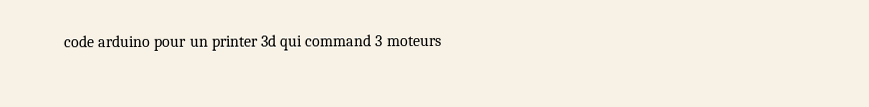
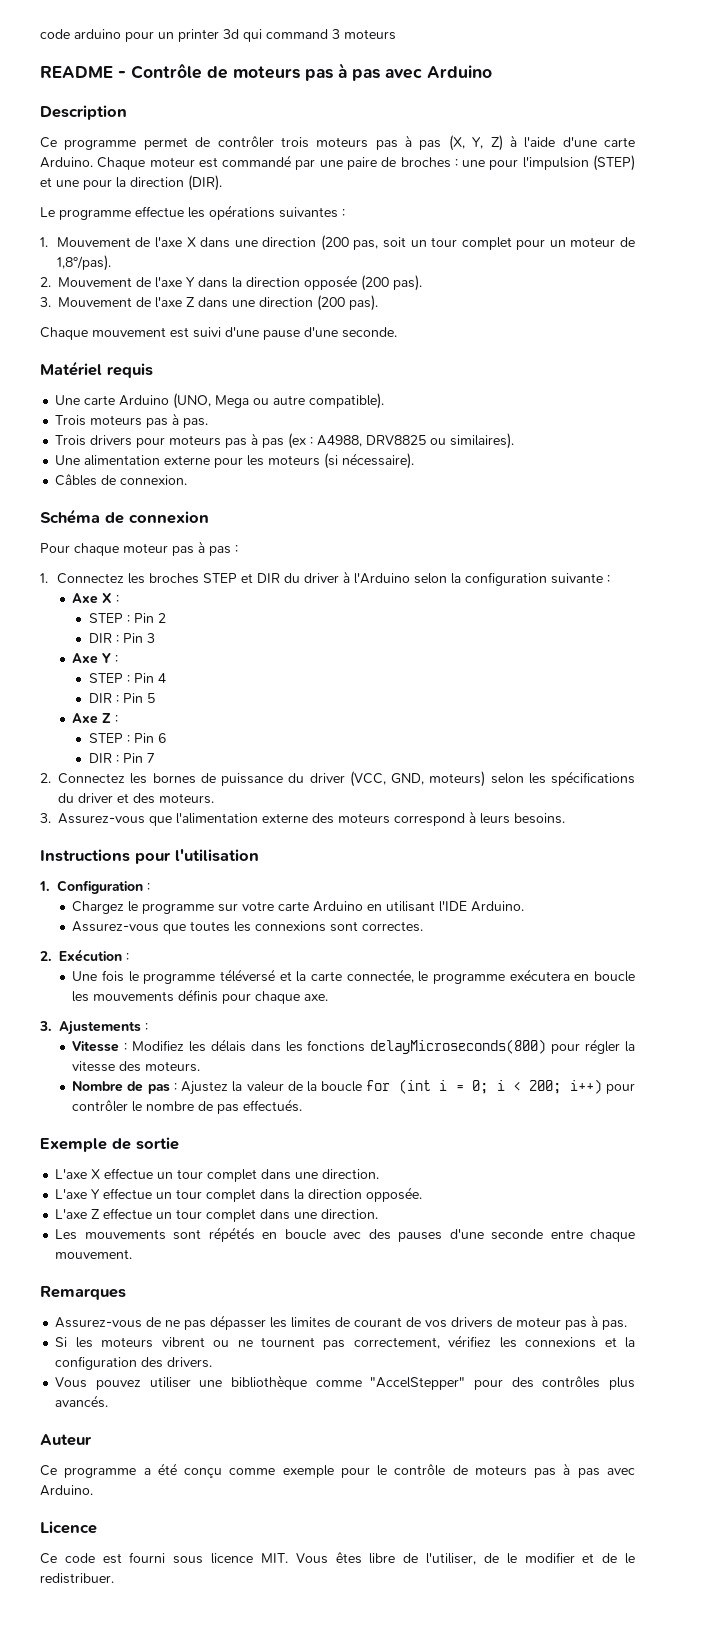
+ README - Contrôle de moteurs pas à pas avec Arduino
+ Description
+ Ce programme permet de contrôler trois moteurs pas à pas (X, Y, Z) à l'aide d'une carte Arduino. Chaque moteur est commandé par une paire de broches : une pour l'impulsion (STEP) et une pour la direction (DIR).
+ Le programme effectue les opérations suivantes :
+ 1. Mouvement de l'axe X dans une direction (200 pas, soit un tour complet pour un moteur de 1,8°/pas).
+ 2. Mouvement de l'axe Y dans la direction opposée (200 pas).
+ 3. Mouvement de l'axe Z dans une direction (200 pas).
+ Chaque mouvement est suivi d'une pause d'une seconde.
+ Matériel requis
+ Une carte Arduino (UNO, Mega ou autre compatible).
+ Trois moteurs pas à pas.
+ Trois drivers pour moteurs pas à pas (ex : A4988, DRV8825 ou similaires).
+ Une alimentation externe pour les moteurs (si nécessaire).
+ Câbles de connexion.
+ Schéma de connexion
+ Pour chaque moteur pas à pas :
+ 1. Connectez les broches STEP et DIR du driver à l'Arduino selon la configuration suivante :
+ Axe X :
+ STEP : Pin 2
+ DIR : Pin 3
+ Axe Y :
+ STEP : Pin 4
+ DIR : Pin 5
+ Axe Z :
+ STEP : Pin 6
+ DIR : Pin 7
+ 2. Connectez les bornes de puissance du driver (VCC, GND, moteurs) selon les spécifications du driver et des moteurs.
+ 3. Assurez-vous que l'alimentation externe des moteurs correspond à leurs besoins.
+ Instructions pour l'utilisation
+ 1. Configuration :
+ Chargez le programme sur votre carte Arduino en utilisant l'IDE Arduino.
+ Assurez-vous que toutes les connexions sont correctes.
+ 2. Exécution :
+ Une fois le programme téléversé et la carte connectée, le programme exécutera en boucle les mouvements définis pour chaque axe.
+ 3. Ajustements :
+ Vitesse : Modifiez les délais dans les fonctions delayMicroseconds(800) pour régler la vitesse des moteurs.
+ Nombre de pas : Ajustez la valeur de la boucle for (int i = 0; i < 200; i++) pour contrôler le nombre de pas effectués.
+ Exemple de sortie
+ L'axe X effectue un tour complet dans une direction.
+ L'axe Y effectue un tour complet dans la direction opposée.
+ L'axe Z effectue un tour complet dans une direction.
+ Les mouvements sont répétés en boucle avec des pauses d'une seconde entre chaque mouvement.
+ Remarques
+ Assurez-vous de ne pas dépasser les limites de courant de vos drivers de moteur pas à pas.
+ Si les moteurs vibrent ou ne tournent pas correctement, vérifiez les connexions et la configuration des drivers.
+ Vous pouvez utiliser une bibliothèque comme "AccelStepper" pour des contrôles plus avancés.
+ Auteur
+ Ce programme a été conçu comme exemple pour le contrôle de moteurs pas à pas avec Arduino.
+ Licence
+ Ce code est fourni sous licence MIT. Vous êtes libre de l'utiliser, de le modifier et de le redistribuer.

